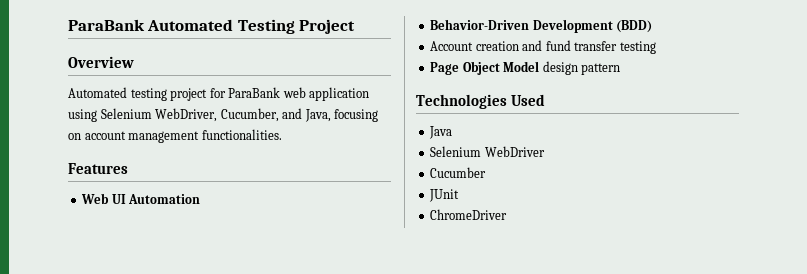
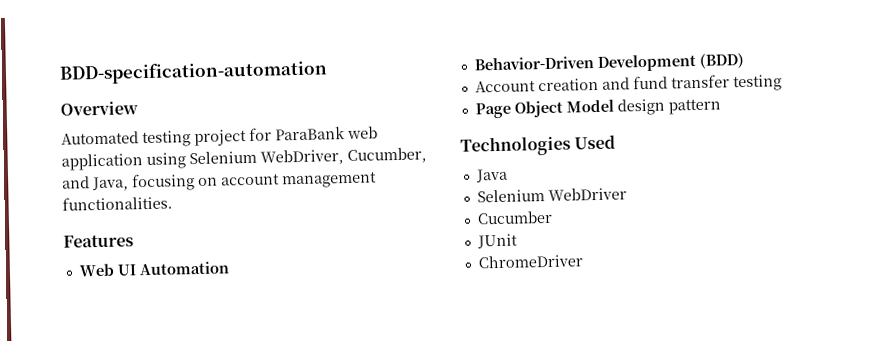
- ParaBank Automated Testing Project
+ BDD-specification-automation

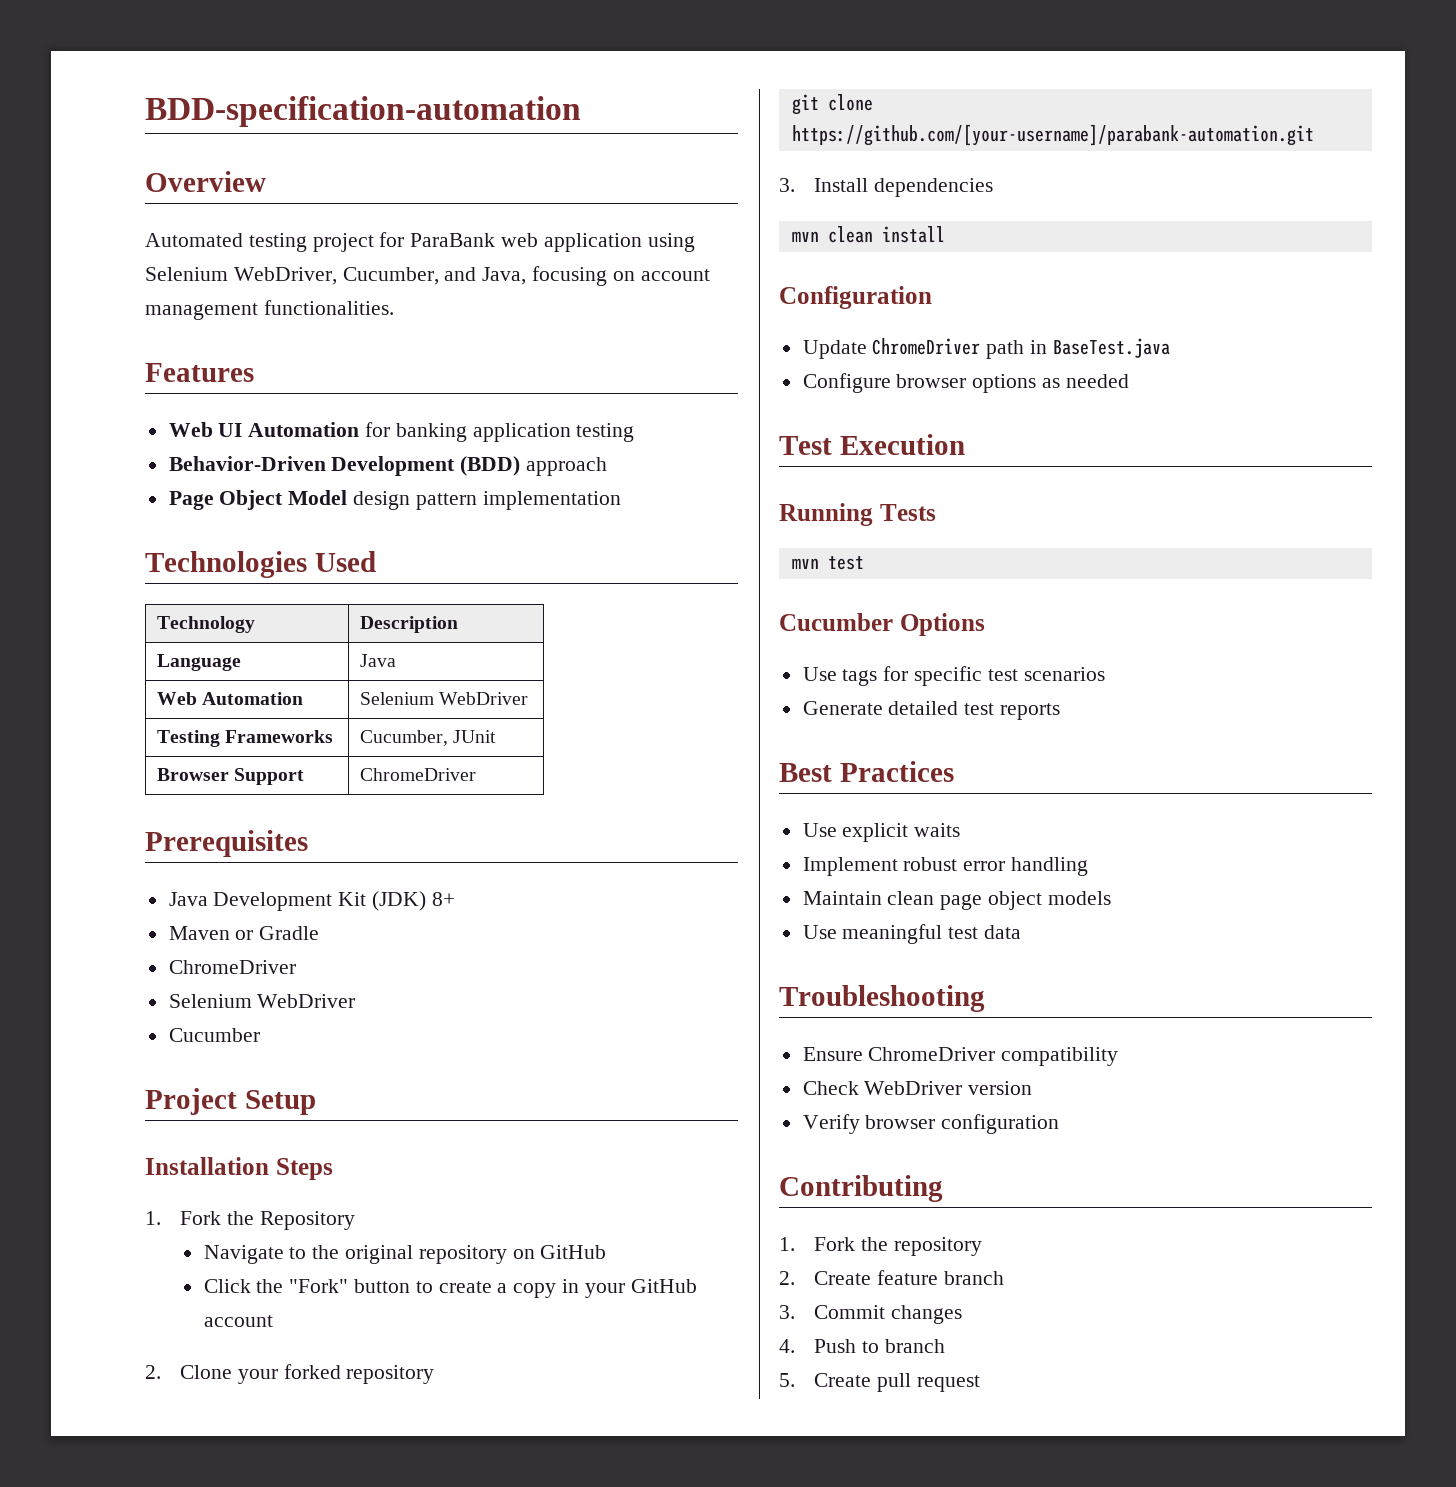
- Web UI Automation
+ Web UI Automation for banking application testing
- Behavior-Driven Development (BDD)
- Account creation and fund transfer testing
+ Behavior-Driven Development (BDD) approach
- Page Object Model design pattern
+ Page Object Model design pattern implementation
- Java
+ Technology | Description
+ Language | Java
+ Web Automation | Selenium WebDriver
+ Testing Frameworks | Cucumber, JUnit
+ Browser Support | ChromeDriver
+ Prerequisites
+ Java Development Kit (JDK) 8+
+ Maven or Gradle
+ ChromeDriver
  Selenium WebDriver
  Cucumber
- JUnit
- ChromeDriver
+ Project Setup
+ Installation Steps
+ 1. Fork the Repository
+ Navigate to the original repository on GitHub
+ Click the "Fork" button to create a copy in your GitHub account
+ 2. Clone your forked repository
+ git clone https://github.com/[your-username]/parabank-automation.git
+ 3. Install dependencies
+ mvn clean install
+ Configuration
+ Update ChromeDriver path in BaseTest.java
+ Configure browser options as needed
+ Test Execution
+ Running Tests
+ mvn test
+ Cucumber Options
+ Use tags for specific test scenarios
+ Generate detailed test reports
+ Best Practices
+ Use explicit waits
+ Implement robust error handling
+ Maintain clean page object models
+ Use meaningful test data
+ Troubleshooting
+ Ensure ChromeDriver compatibility
+ Check WebDriver version
+ Verify browser configuration
+ Contributing
+ 1. Fork the repository
+ 2. Create feature branch
+ 3. Commit changes
+ 4. Push to branch
+ 5. Create pull request

